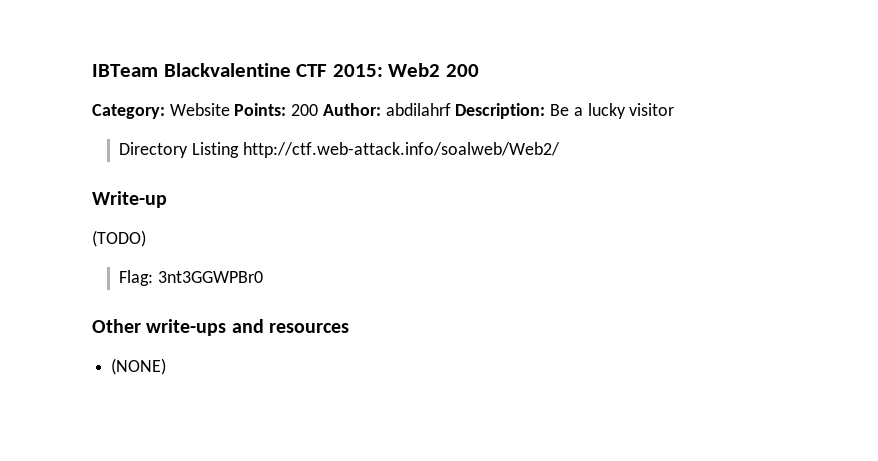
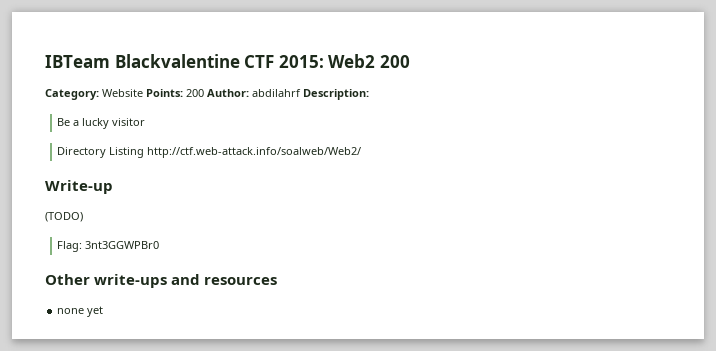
- Category: Website Points: 200 Author: abdilahrf Description: Be a lucky visitor
+ Category: Website Points: 200 Author: abdilahrf Description:
+ Be a lucky visitor
- (NONE)
+ none yet

